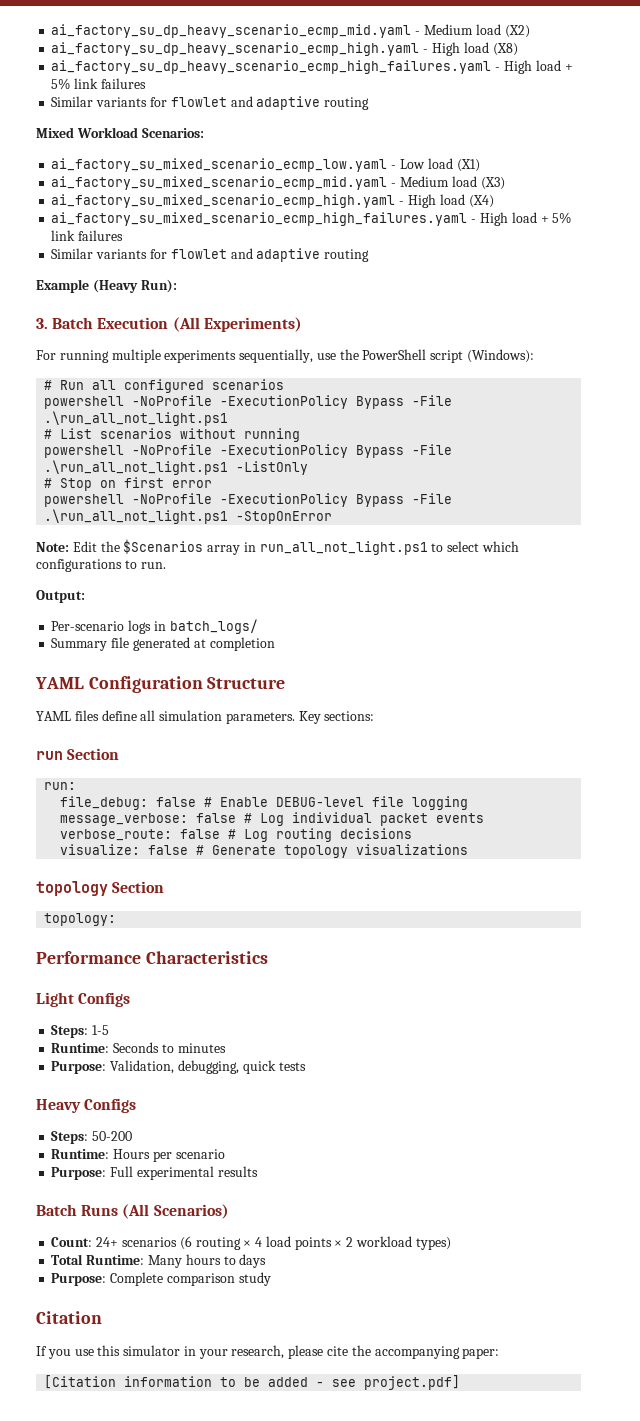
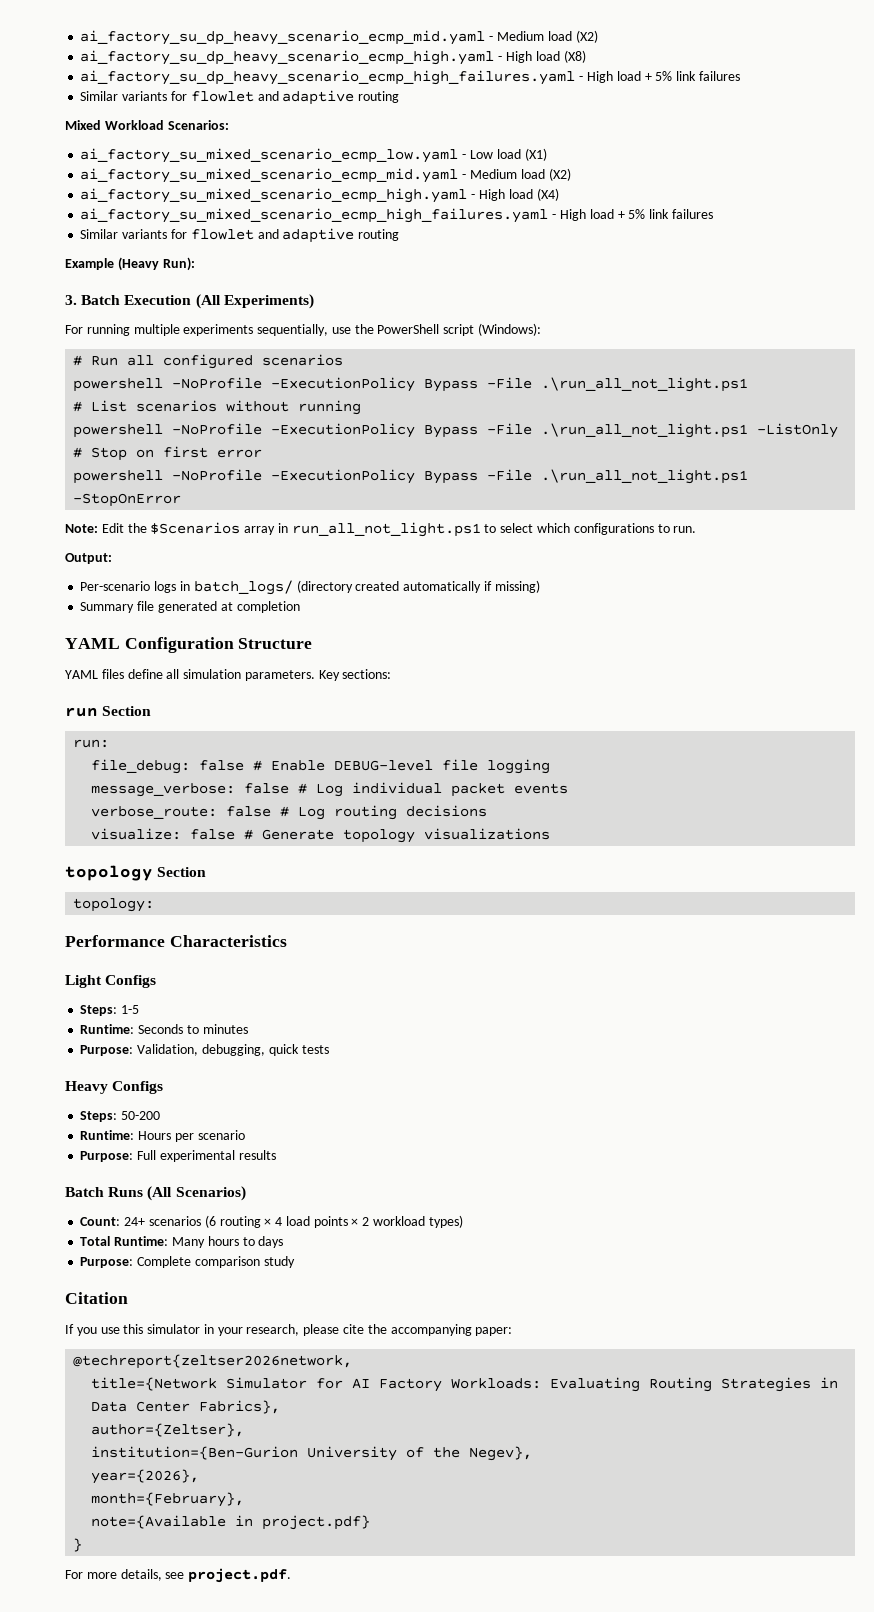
- ai_factory_su_mixed_scenario_ecmp_mid.yaml - Medium load (X3)
+ ai_factory_su_mixed_scenario_ecmp_mid.yaml - Medium load (X2)
- Per-scenario logs in batch_logs/
+ Per-scenario logs in batch_logs/ (directory created automatically if missing)
- [Citation information to be added - see project.pdf]
+ @techreport{zeltser2026network,
+ title={Network Simulator for AI Factory Workloads: Evaluating Routing Strategies in Data Center Fabrics},
+ author={Zeltser},
+ institution={Ben-Gurion University of the Negev},
+ year={2026},
+ month={February},
+ note={Available in project.pdf}
+ }
+ For more details, see project.pdf.

